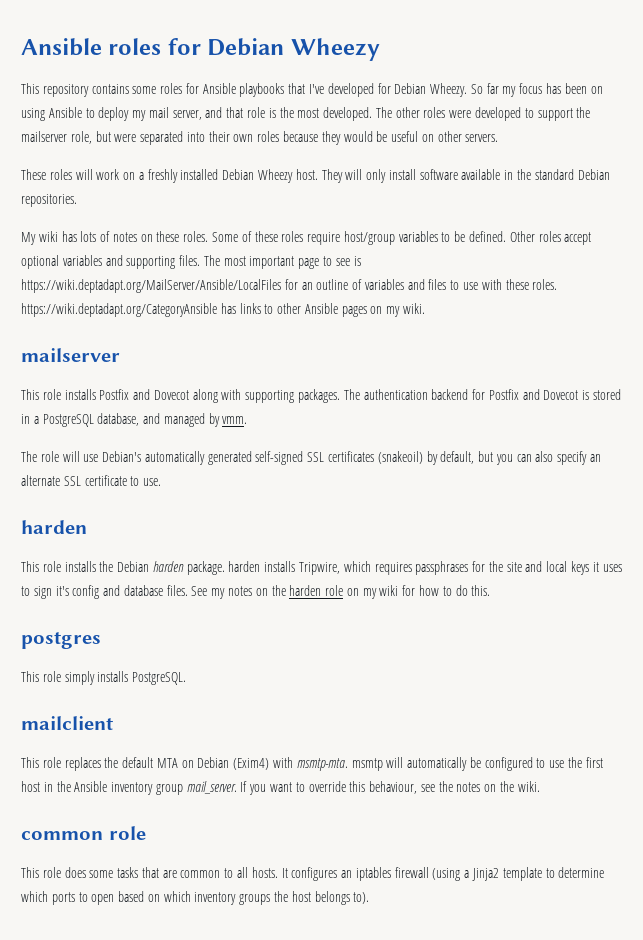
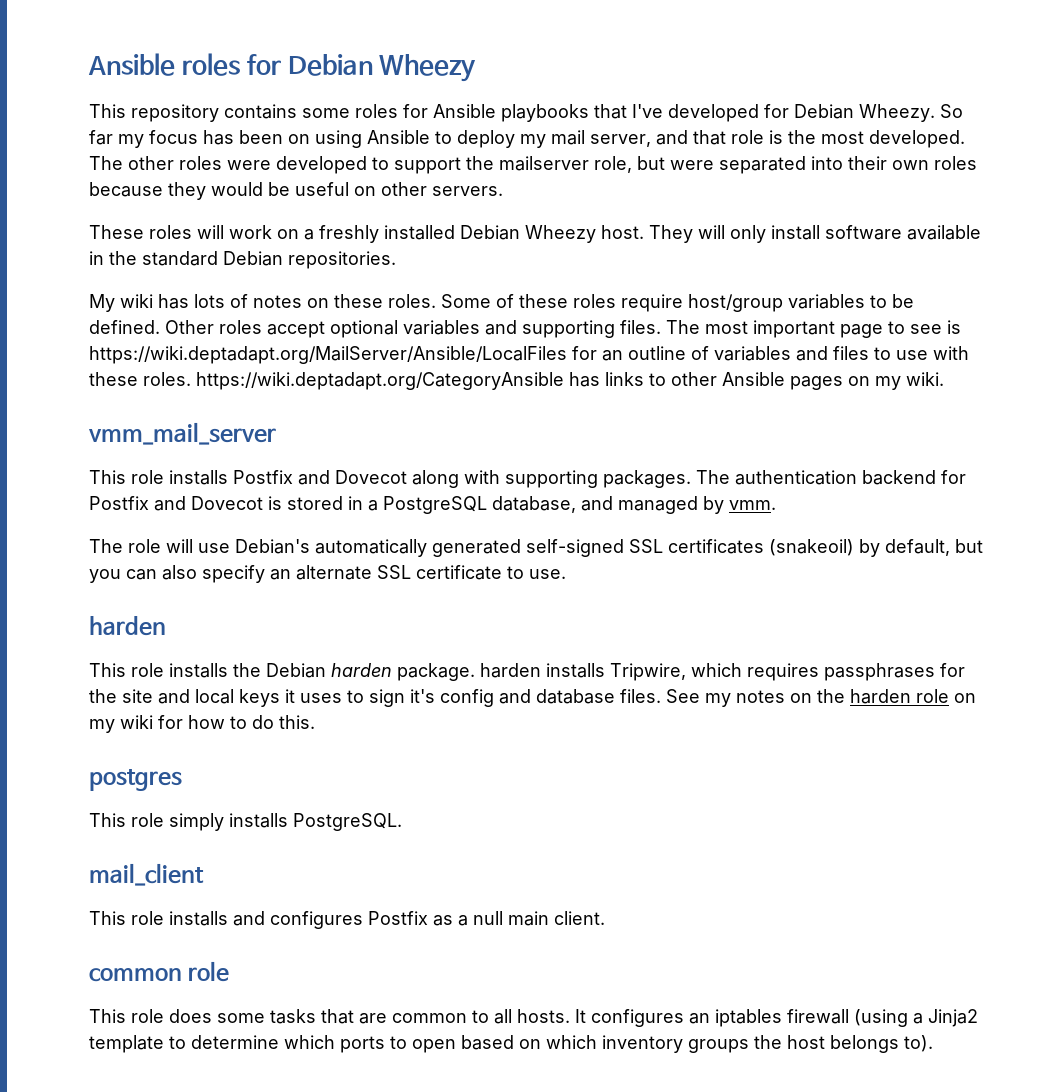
  The most important page to see is https://wiki.deptadapt.org/MailServer/Ansible/LocalFiles for an outline of variables and files to use with these roles. https://wiki.deptadapt.org/CategoryAnsible has links to other Ansible pages on my wiki.
- mailserver
+ vmm_mail_server
- mailclient
- This role replaces the default MTA on Debian (Exim4) with msmtp-mta. msmtp will automatically be configured to use the first host in the Ansible inventory group mail_server. If you want to override this behaviour, see the notes on the wiki.
+ mail_client
+ This role installs and configures Postfix as a null main client.

